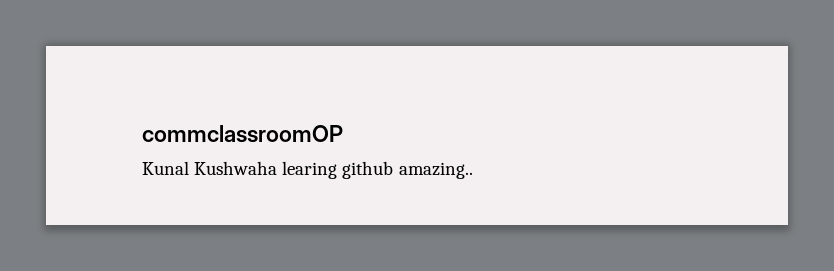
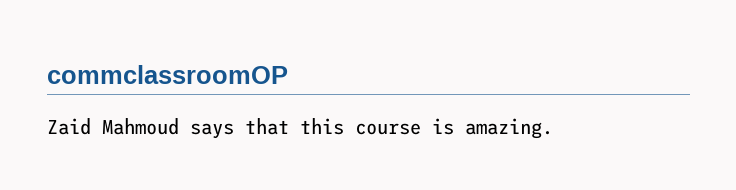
- Kunal Kushwaha learing github amazing..
+ Zaid Mahmoud says that this course is amazing.

